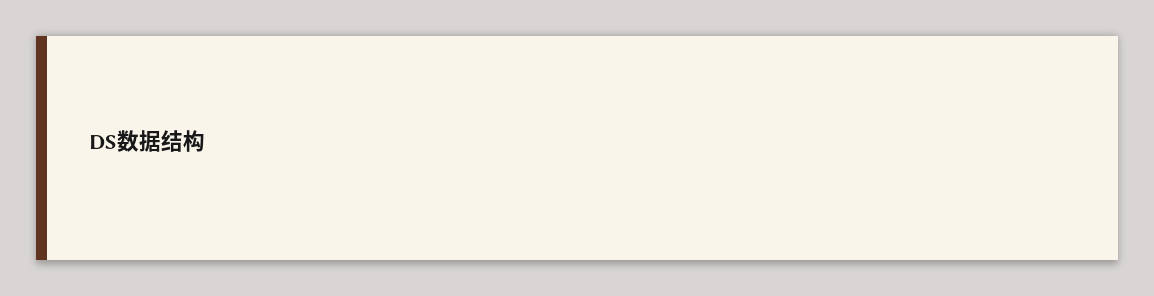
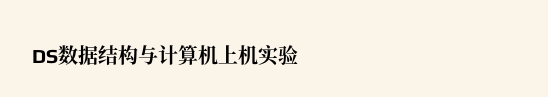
- DS数据结构
+ DS数据结构与计算机上机实验

